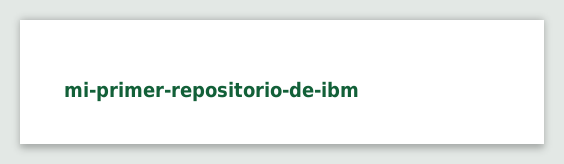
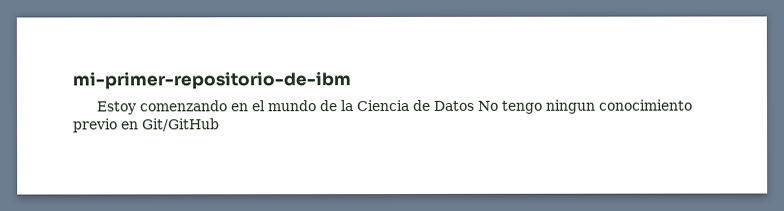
+ Estoy comenzando en el mundo de la Ciencia de Datos No tengo ningun conocimiento previo en Git/GitHub

